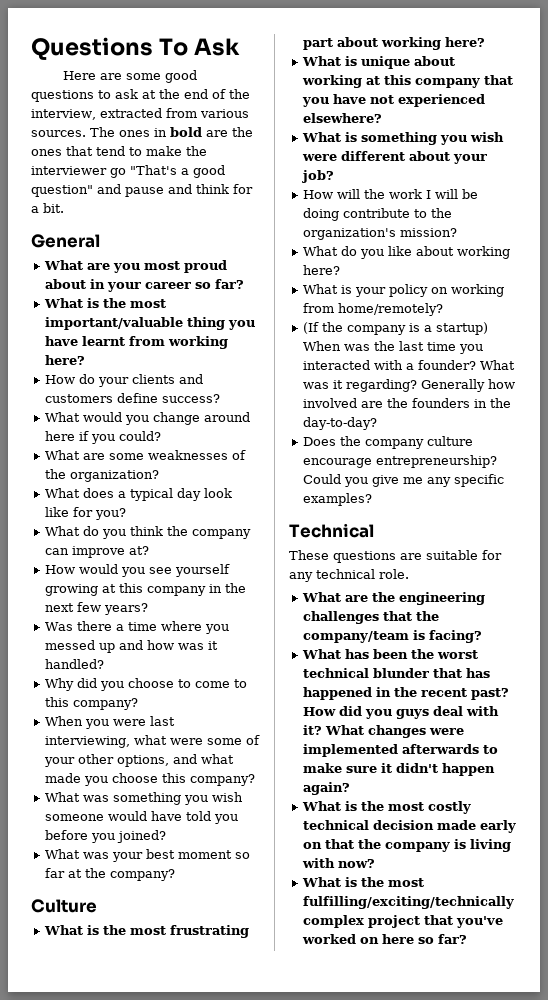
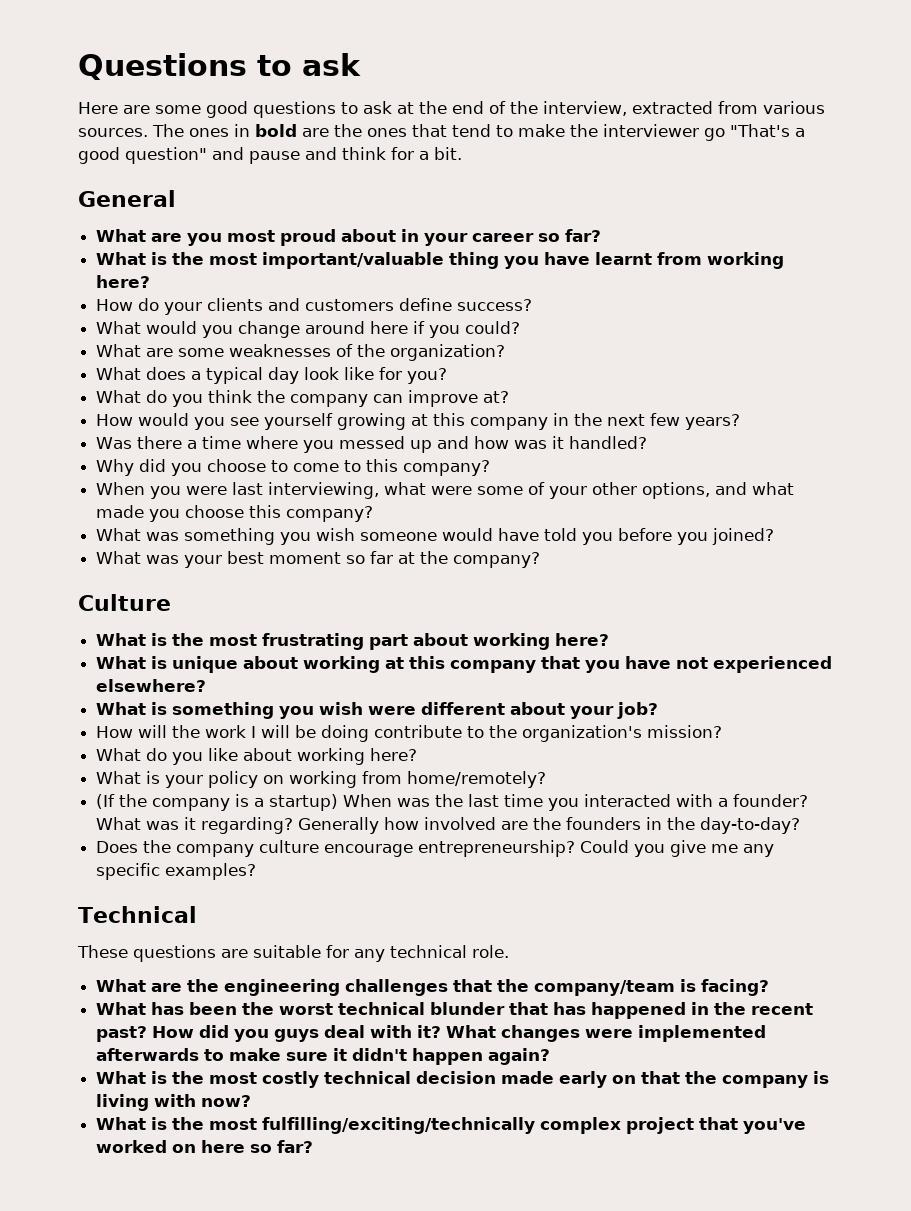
- Questions To Ask
+ Questions to ask

